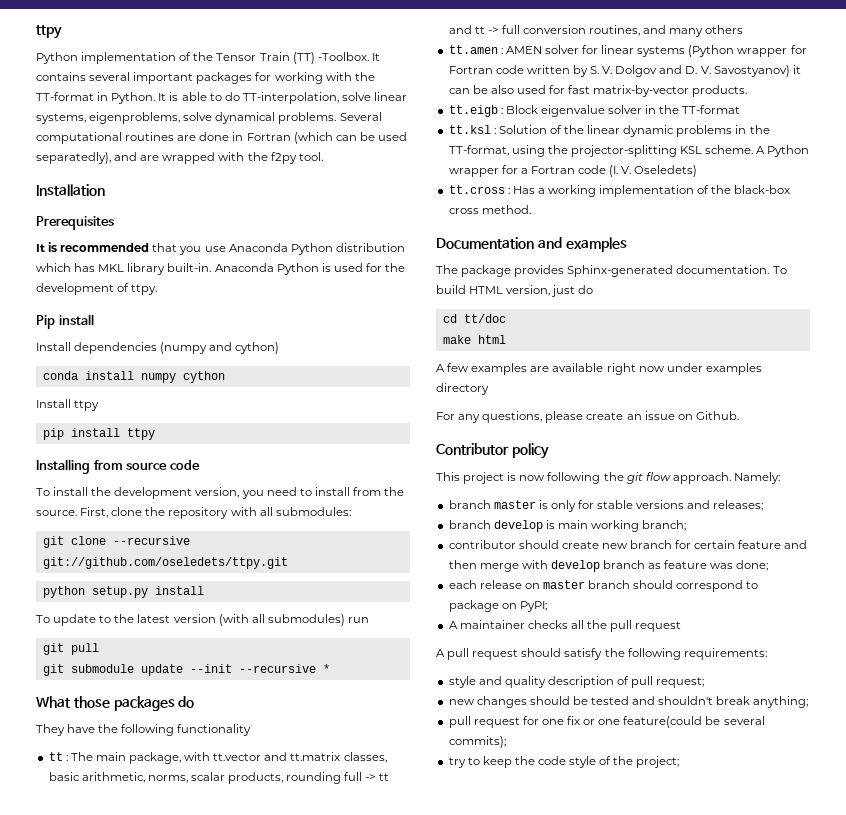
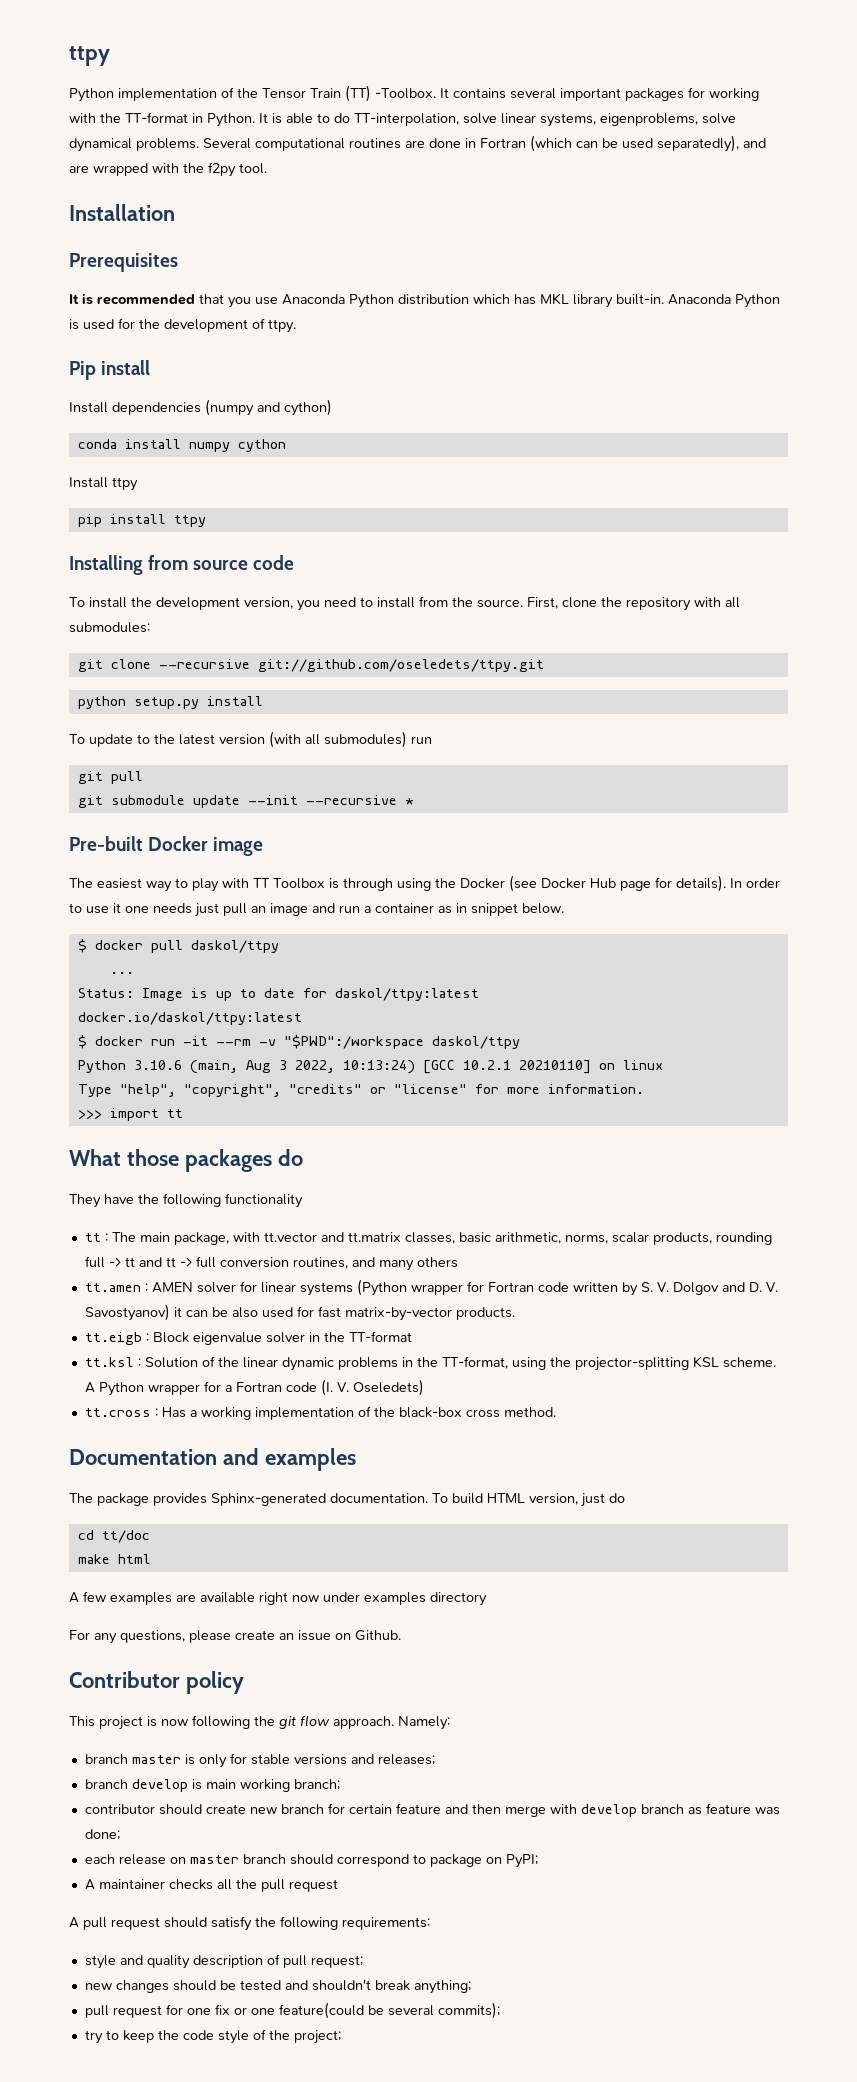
+ Pre-built Docker image
+ The easiest way to play with TT Toolbox is through using the Docker (see Docker Hub page for details). In order to use it one needs just pull an image and run a container as in snippet below.
+ $ docker pull daskol/ttpy
+ ...
+ Status: Image is up to date for daskol/ttpy:latest
+ docker.io/daskol/ttpy:latest
+ $ docker run -it --rm -v "$PWD":/workspace daskol/ttpy
+ Python 3.10.6 (main, Aug 3 2022, 10:13:24) [GCC 10.2.1 20210110] on linux
+ Type "help", "copyright", "credits" or "license" for more information.
+ >>> import tt

